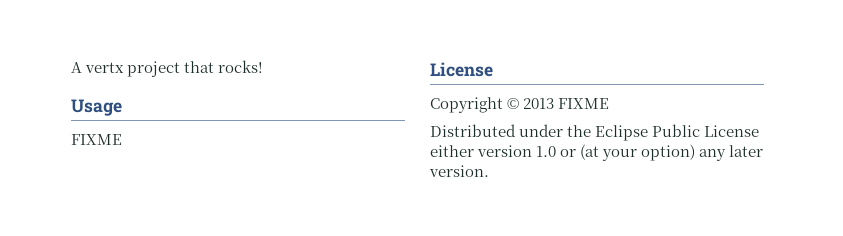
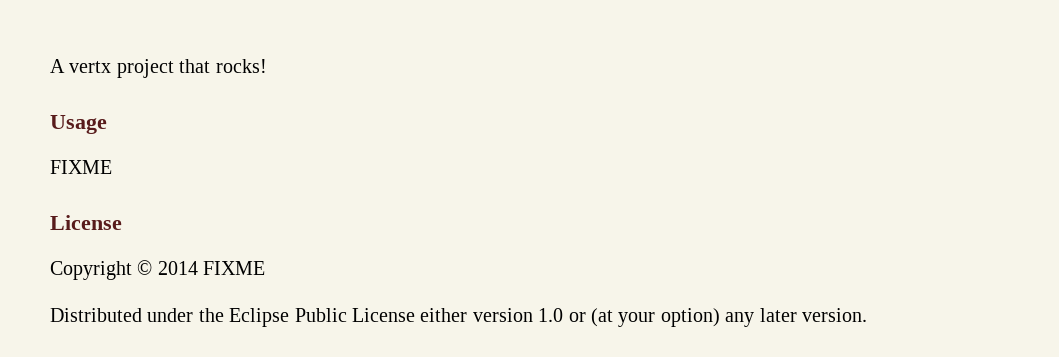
- Copyright © 2013 FIXME
+ Copyright © 2014 FIXME

